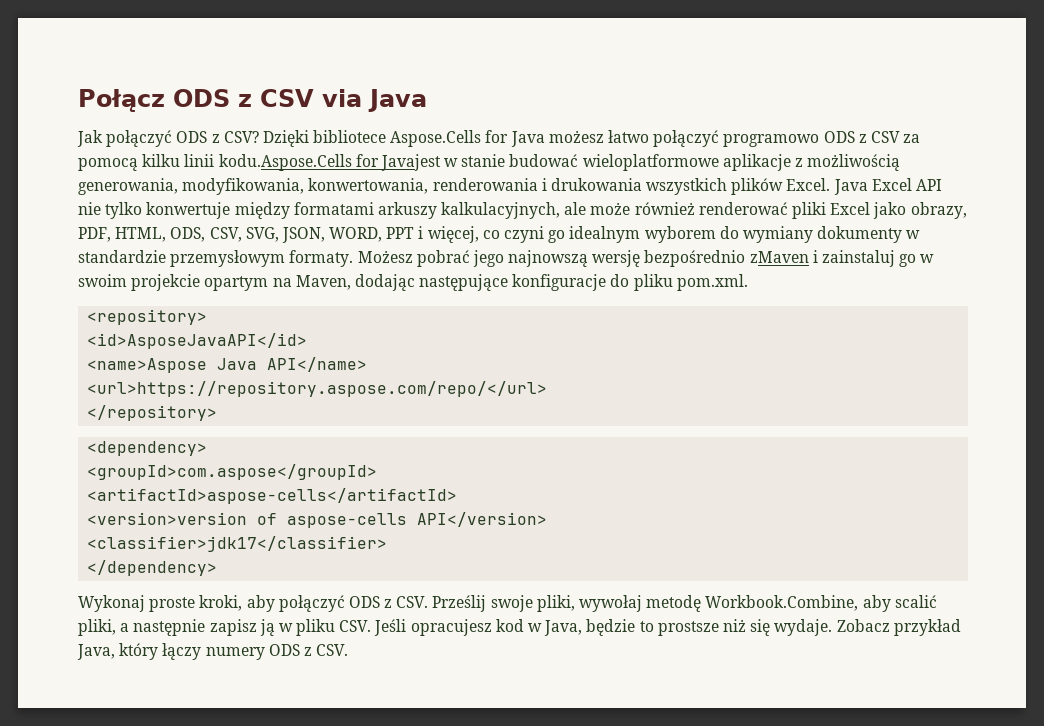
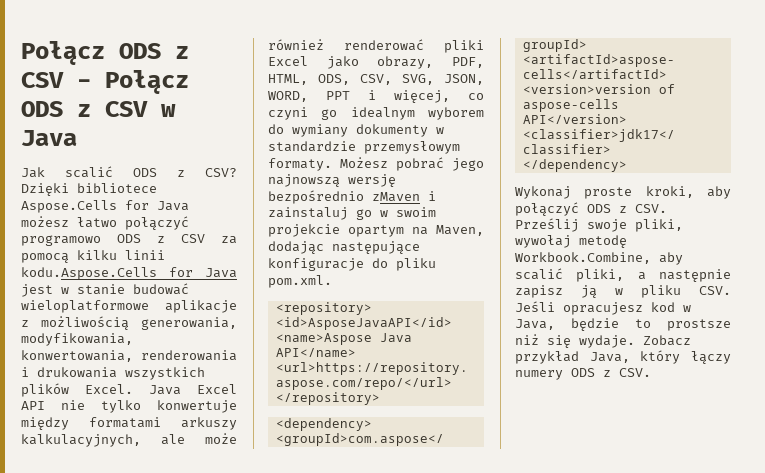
- Połącz ODS z CSV via Java
+ Połącz ODS z CSV - Połącz ODS z CSV w Java
- Jak połączyć ODS z CSV?
+ Jak scalić ODS z CSV?
- Dzięki bibliotece Aspose.Cells for Java możesz łatwo połączyć programowo ODS z CSV za pomocą kilku linii kodu.Aspose.Cells for Javajest w stanie budować wieloplatformowe aplikacje z możliwością generowania, modyfikowania, konwertowania, renderowania i drukowania wszystkich plików Excel.
+ Dzięki bibliotece Aspose.Cells for Java możesz łatwo połączyć programowo ODS z CSV za pomocą kilku linii kodu.Aspose.Cells for Java jest w stanie budować wieloplatformowe aplikacje z możliwością generowania, modyfikowania, konwertowania, renderowania i drukowania wszystkich plików Excel.

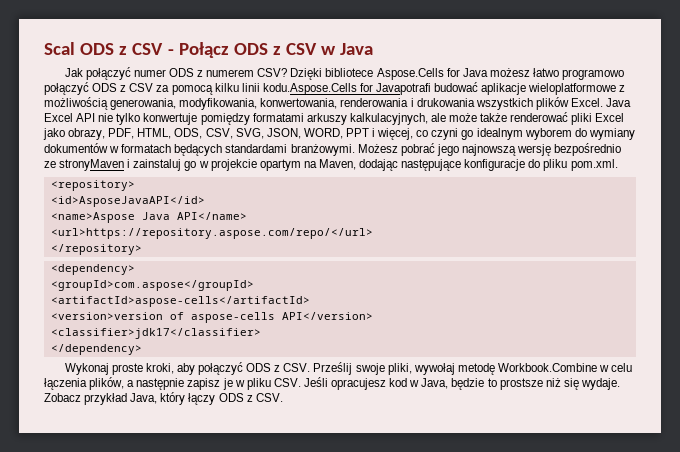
- Połącz ODS z CSV - Połącz ODS z CSV w Java
+ Scal ODS z CSV - Połącz ODS z CSV w Java
- Jak scalić ODS z CSV?
+ Jak połączyć numer ODS z numerem CSV?
- Dzięki bibliotece Aspose.Cells for Java możesz łatwo połączyć programowo ODS z CSV za pomocą kilku linii kodu.Aspose.Cells for Java jest w stanie budować wieloplatformowe aplikacje z możliwością generowania, modyfikowania, konwertowania, renderowania i drukowania wszystkich plików Excel.
+ Dzięki bibliotece Aspose.Cells for Java możesz łatwo programowo połączyć ODS z CSV za pomocą kilku linii kodu.Aspose.Cells for Javapotrafi budować aplikacje wieloplatformowe z możliwością generowania, modyfikowania, konwertowania, renderowania i drukowania wszystkich plików Excel.
- Java Excel API nie tylko konwertuje między formatami arkuszy kalkulacyjnych, ale może również renderować pliki Excel jako obrazy, PDF, HTML, ODS, CSV, SVG, JSON, WORD, PPT i więcej, co czyni go idealnym wyborem do wymiany dokumenty w standardzie przemysłowym formaty.
+ Java Excel API nie tylko konwertuje pomiędzy formatami arkuszy kalkulacyjnych, ale może także renderować pliki Excel jako obrazy, PDF, HTML, ODS, CSV, SVG, JSON, WORD, PPT i więcej, co czyni go idealnym wyborem do wymiany dokumentów w formatach będących standardami branżowymi.
- Możesz pobrać jego najnowszą wersję bezpośrednio zMaven i zainstaluj go w swoim projekcie opartym na Maven, dodając następujące konfiguracje do pliku pom.xml.
+ Możesz pobrać jego najnowszą wersję bezpośrednio ze stronyMaven i zainstaluj go w projekcie opartym na Maven, dodając następujące konfiguracje do pliku pom.xml.
- Wykonaj proste kroki, aby połączyć ODS z CSV. Prześlij swoje pliki, wywołaj metodę Workbook.Combine, aby scalić pliki, a następnie zapisz ją w pliku CSV. Jeśli opracujesz kod w Java, będzie to prostsze niż się wydaje.
+ Wykonaj proste kroki, aby połączyć ODS z CSV. Prześlij swoje pliki, wywołaj metodę Workbook.Combine w celu łączenia plików, a następnie zapisz je w pliku CSV. Jeśli opracujesz kod w Java, będzie to prostsze niż się wydaje.
- Zobacz przykład Java, który łączy numery ODS z CSV.
+ Zobacz przykład Java, który łączy ODS z CSV.

